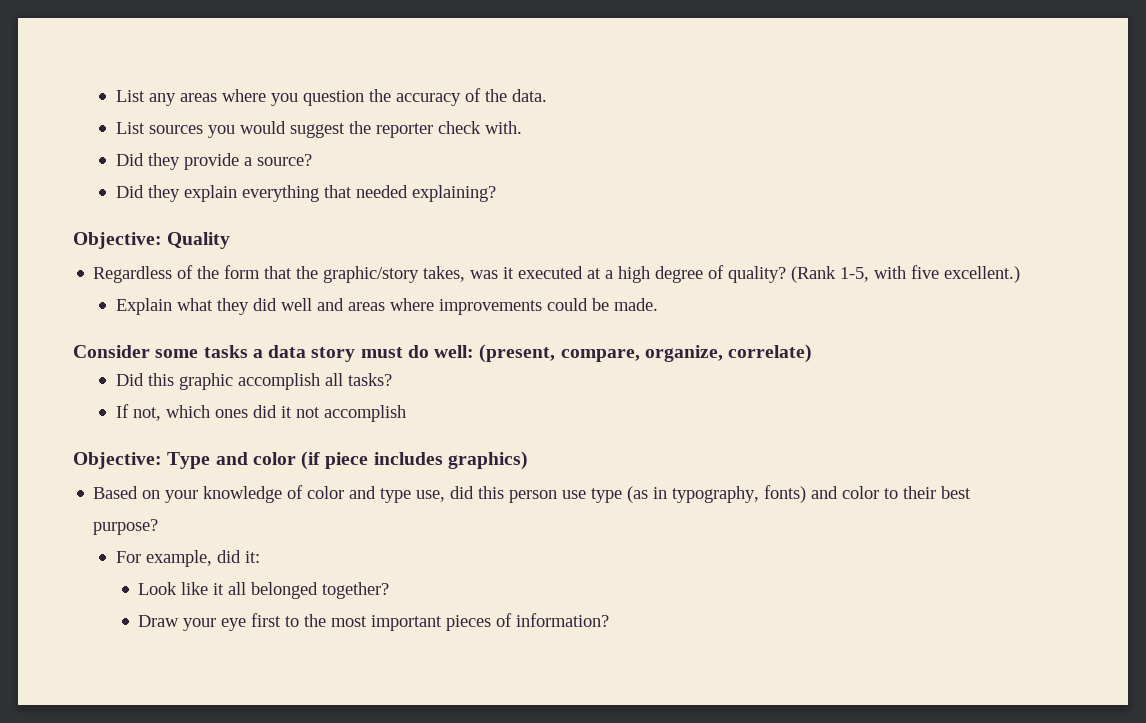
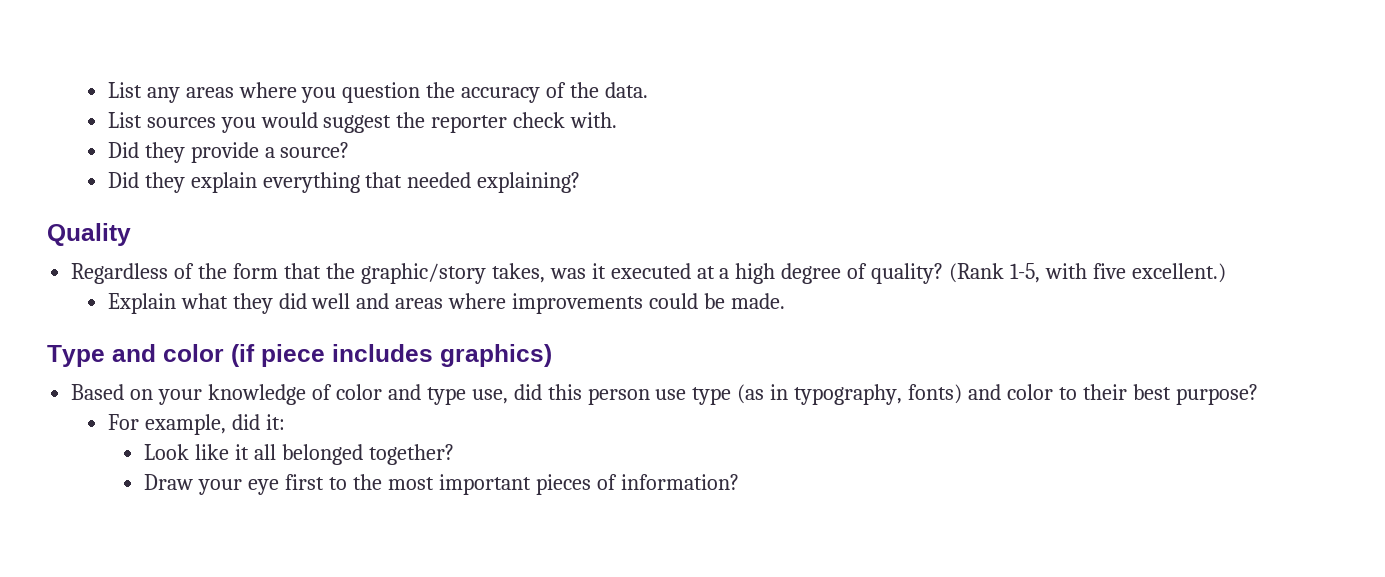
- Objective: Quality
+ Quality
- Consider some tasks a data story must do well: (present, compare, organize, correlate)
- Did this graphic accomplish all tasks?
- If not, which ones did it not accomplish
- Objective: Type and color (if piece includes graphics)
+ Type and color (if piece includes graphics)

